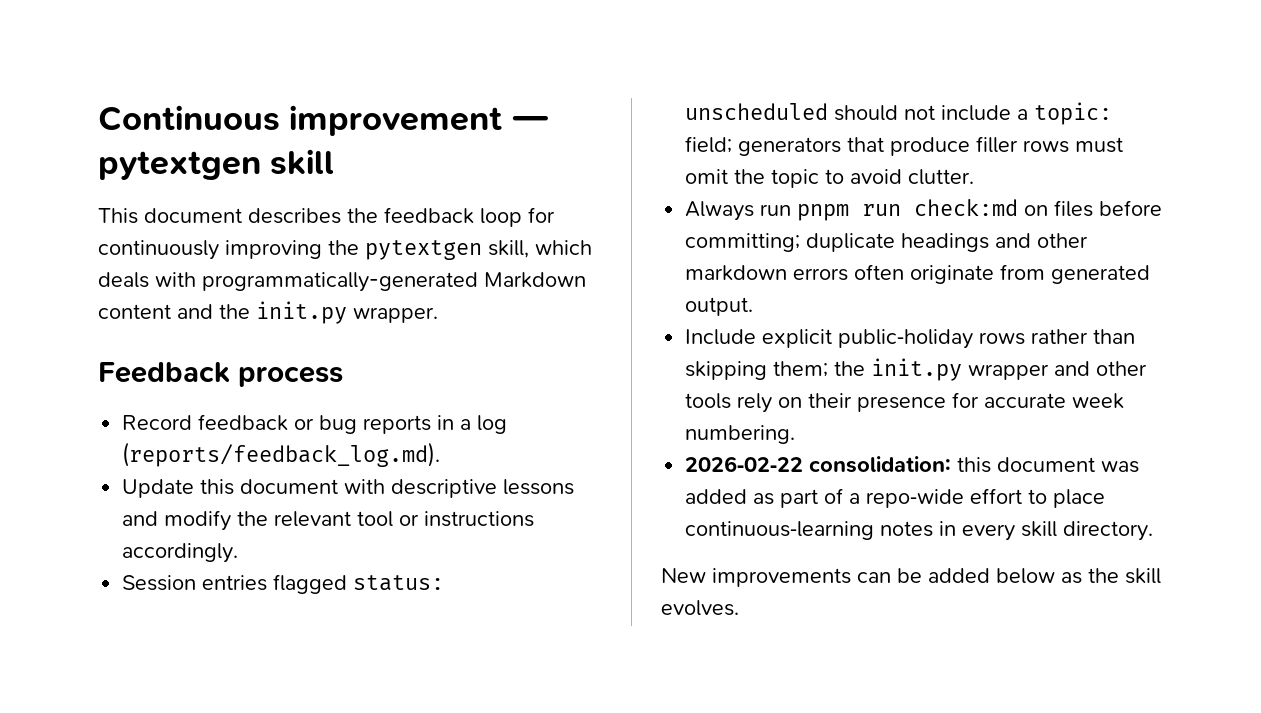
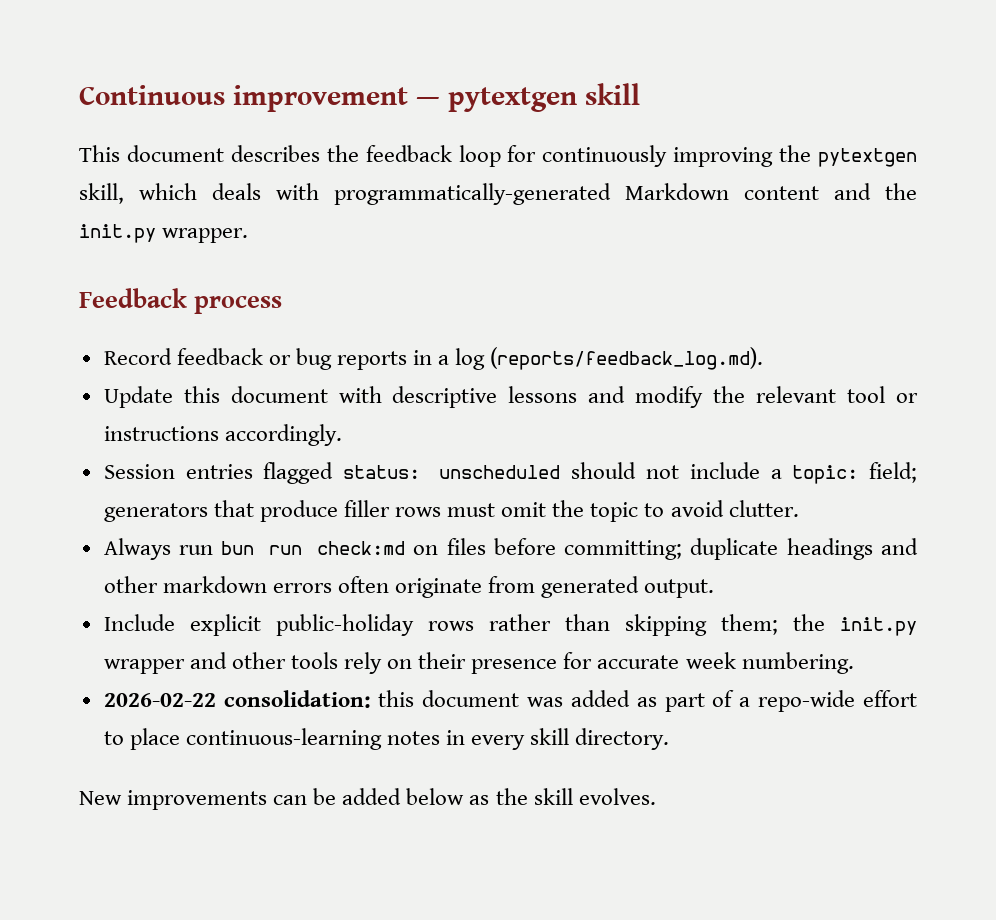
- Always run pnpm run check:md on files before committing; duplicate headings and other markdown errors often originate from generated output.
+ Always run bun run check:md on files before committing; duplicate headings and other markdown errors often originate from generated output.

